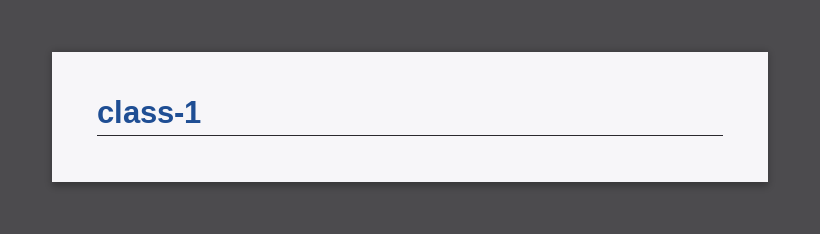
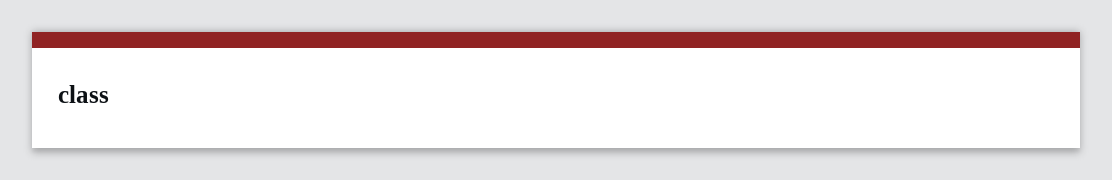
- class-1
+ class

